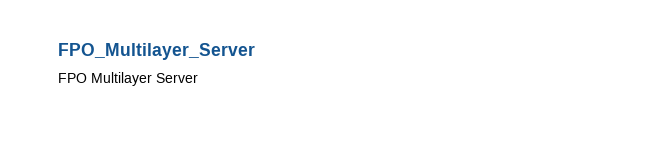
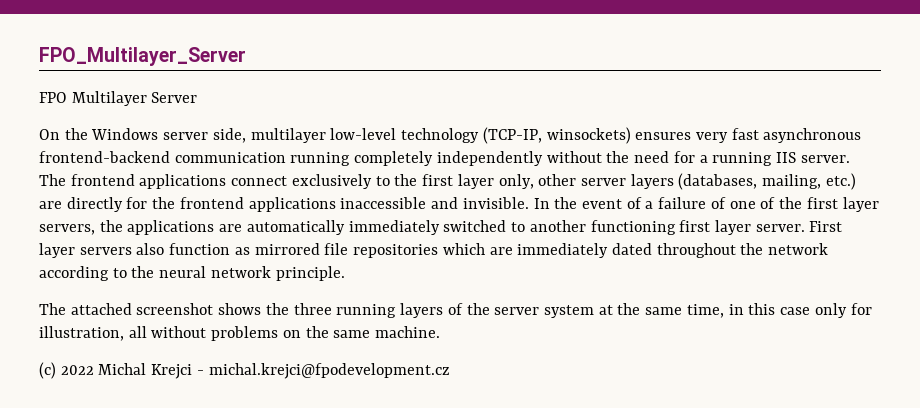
+ On the Windows server side, multilayer low-level technology (TCP-IP, winsockets) ensures very fast asynchronous frontend-backend communication running completely independently without the need for a running IIS server. The frontend applications connect exclusively to the first layer only, other server layers (databases, mailing, etc.) are directly for the frontend applications inaccessible and invisible. In the event of a failure of one of the first layer servers, the applications are automatically immediately switched to another functioning first layer server. First layer servers also function as mirrored file repositories which are immediately dated throughout the network according to the neural network principle.
+ The attached screenshot shows the three running layers of the server system at the same time, in this case only for illustration, all without problems on the same machine.
+ (c) 2022 Michal Krejci - michal.krejci@fpodevelopment.cz

